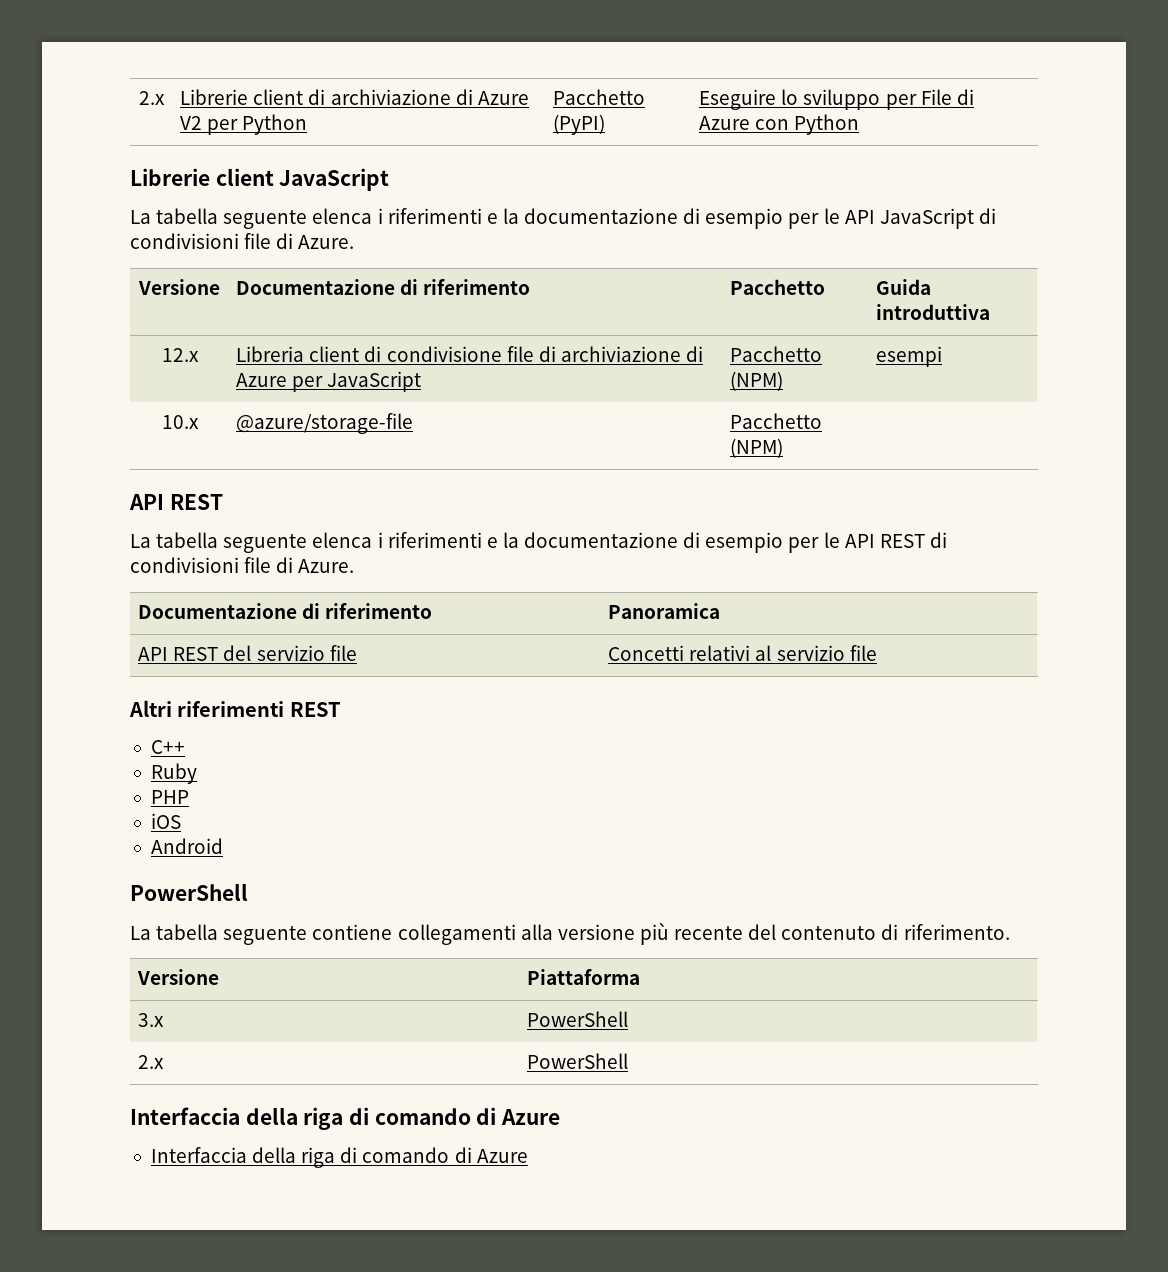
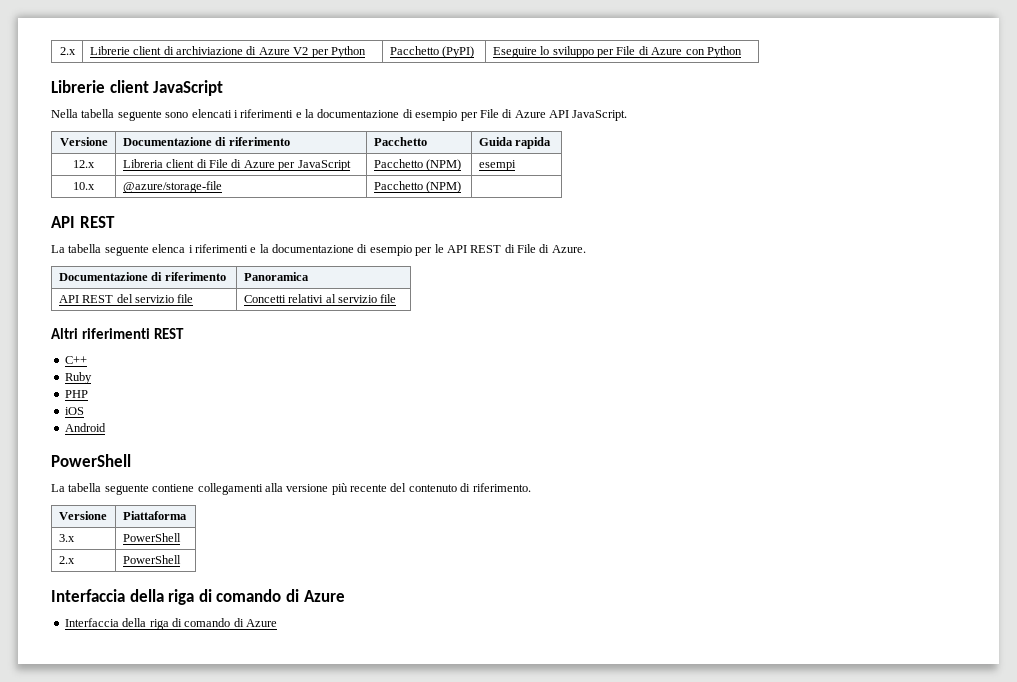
- La tabella seguente elenca i riferimenti e la documentazione di esempio per le API JavaScript di condivisioni file di Azure.
+ Nella tabella seguente sono elencati i riferimenti e la documentazione di esempio per File di Azure API JavaScript.
- Versione | Documentazione di riferimento | Pacchetto | Guida introduttiva
+ Versione | Documentazione di riferimento | Pacchetto | Guida rapida
- 12.x | Libreria client di condivisione file di archiviazione di Azure per JavaScript | Pacchetto (NPM) | esempi
+ 12.x | Libreria client di File di Azure per JavaScript | Pacchetto (NPM) | esempi
- La tabella seguente elenca i riferimenti e la documentazione di esempio per le API REST di condivisioni file di Azure.
+ La tabella seguente elenca i riferimenti e la documentazione di esempio per le API REST di File di Azure.

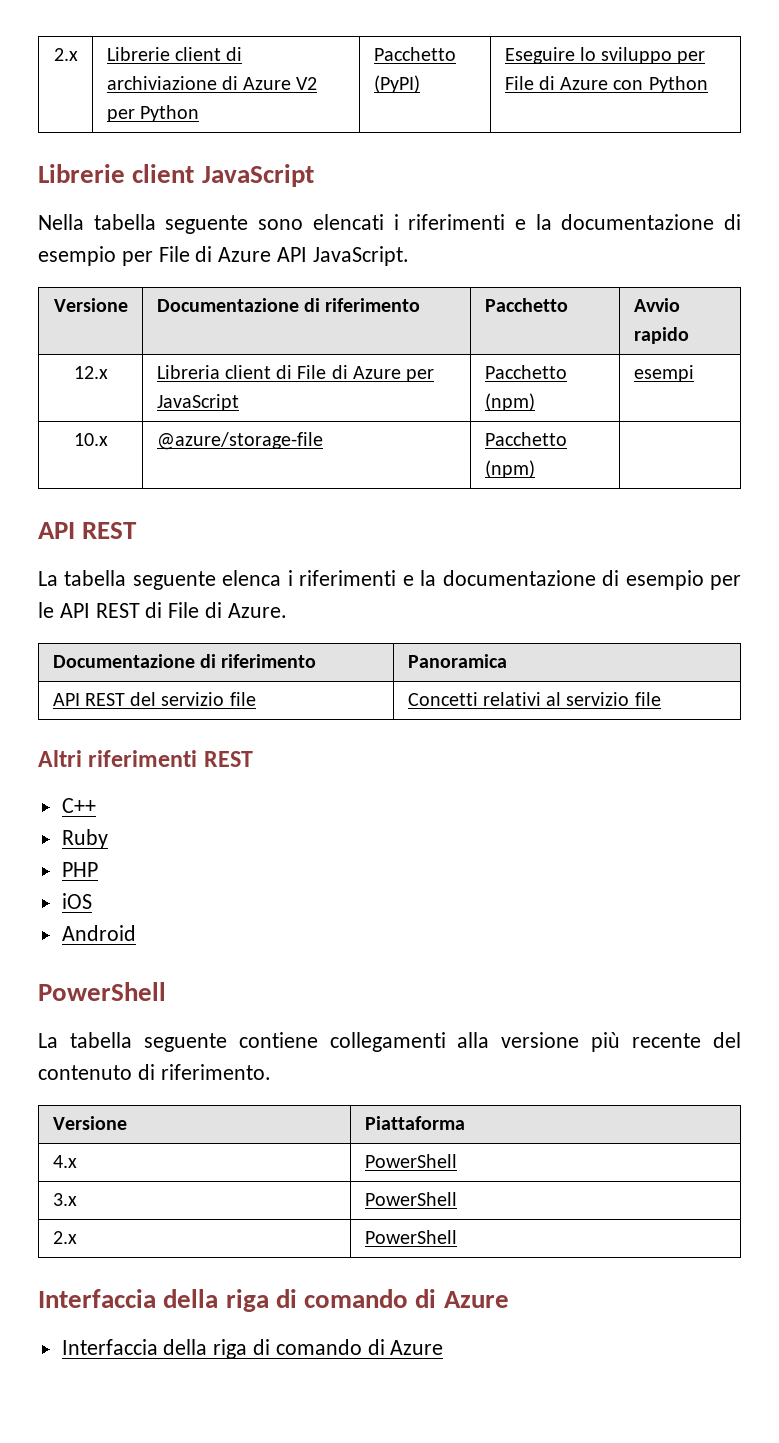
- Versione | Documentazione di riferimento | Pacchetto | Guida rapida
+ Versione | Documentazione di riferimento | Pacchetto | Avvio rapido
- 12.x | Libreria client di File di Azure per JavaScript | Pacchetto (NPM) | esempi
+ 12.x | Libreria client di File di Azure per JavaScript | Pacchetto (npm) | esempi
- 10.x | @azure/storage-file | Pacchetto (NPM) |
+ 10.x | @azure/storage-file | Pacchetto (npm) |
+ 4.x | PowerShell

